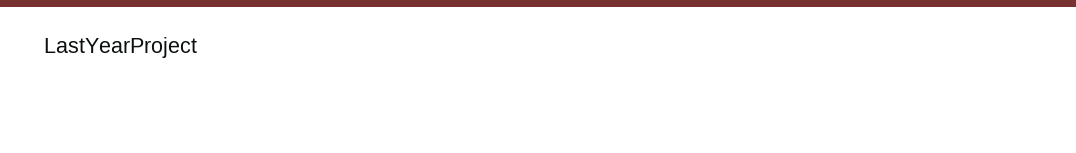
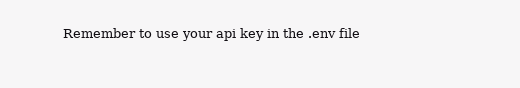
- LastYearProject
+ Remember to use your api key in the .env file

